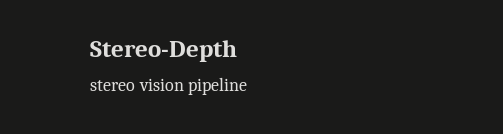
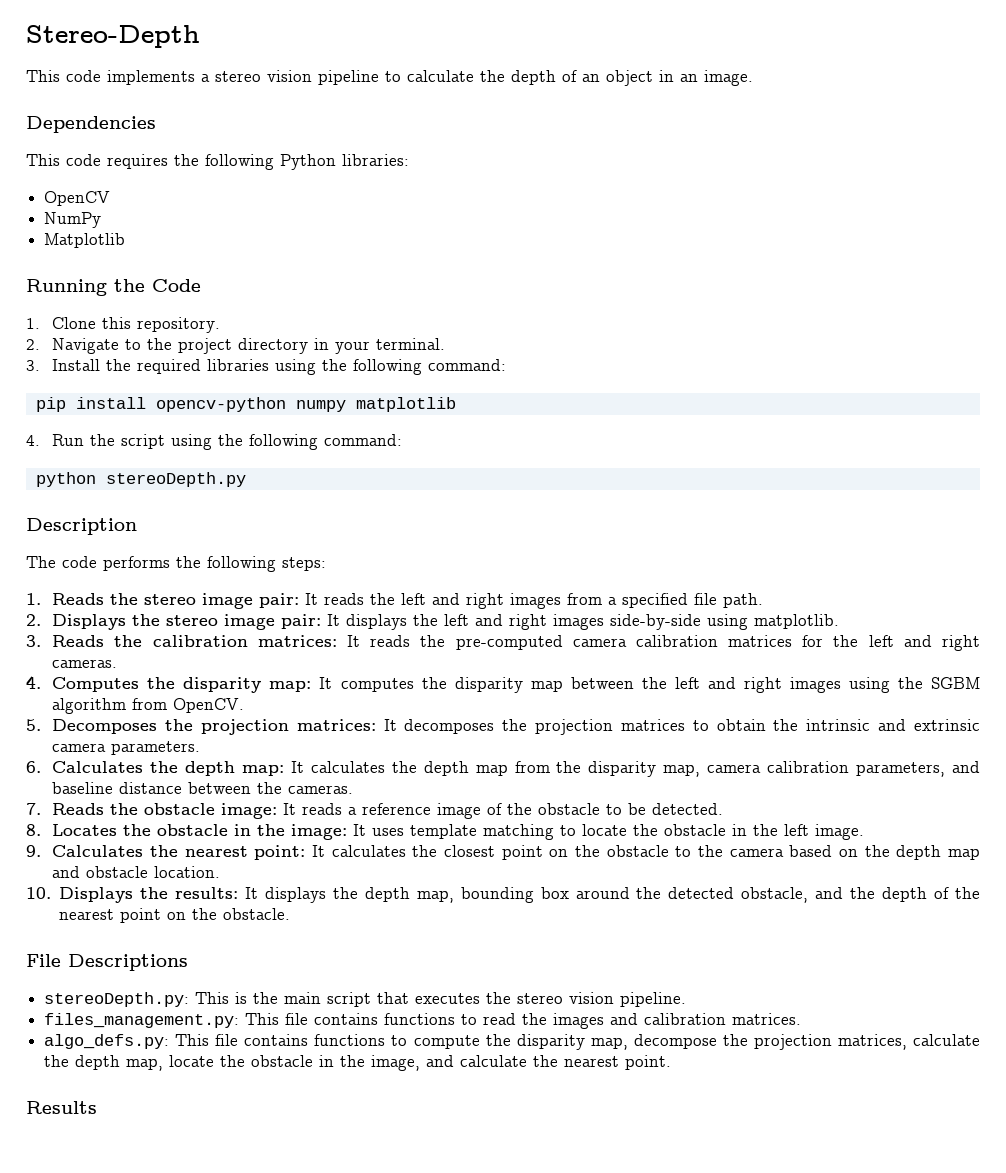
- stereo vision pipeline
+ This code implements a stereo vision pipeline to calculate the depth of an object in an image.
+ Dependencies
+ This code requires the following Python libraries:
+ OpenCV
+ NumPy
+ Matplotlib
+ Running the Code
+ 1. Clone this repository.
+ 2. Navigate to the project directory in your terminal.
+ 3. Install the required libraries using the following command:
+ pip install opencv-python numpy matplotlib
+ 4. Run the script using the following command:
+ python stereoDepth.py
+ Description
+ The code performs the following steps:
+ 1. Reads the stereo image pair: It reads the left and right images from a specified file path.
+ 2. Displays the stereo image pair: It displays the left and right images side-by-side using matplotlib.
+ 3. Reads the calibration matrices: It reads the pre-computed camera calibration matrices for the left and right cameras.
+ 4. Computes the disparity map: It computes the disparity map between the left and right images using the SGBM algorithm from OpenCV.
+ 5. Decomposes the projection matrices: It decomposes the projection matrices to obtain the intrinsic and extrinsic camera parameters.
+ 6. Calculates the depth map: It calculates the depth map from the disparity map, camera calibration parameters, and baseline distance between the cameras.
+ 7. Reads the obstacle image: It reads a reference image of the obstacle to be detected.
+ 8. Locates the obstacle in the image: It uses template matching to locate the obstacle in the left image.
+ 9. Calculates the nearest point: It calculates the closest point on the obstacle to the camera based on the depth map and obstacle location.
+ 10. Displays the results: It displays the depth map, bounding box around the detected obstacle, and the depth of the nearest point on the obstacle.
+ File Descriptions
+ stereoDepth.py: This is the main script that executes the stereo vision pipeline.
+ files_management.py: This file contains functions to read the images and calibration matrices.
+ algo_defs.py: This file contains functions to compute the disparity map, decompose the projection matrices, calculate the depth map, locate the obstacle in the image, and calculate the nearest point.
+ Results

